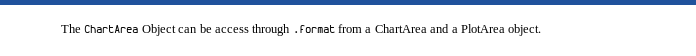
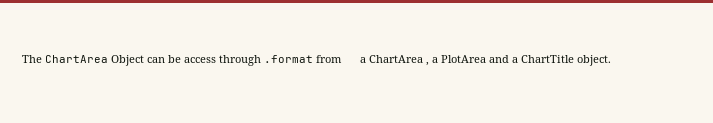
- The ChartArea Object can be access through .format from a ChartArea and a PlotArea object.
+ The ChartArea Object can be access through .format from a ChartArea , a PlotArea and a ChartTitle object.

